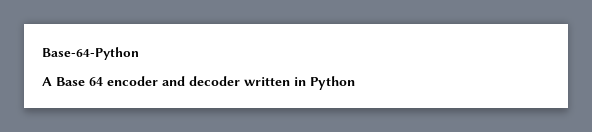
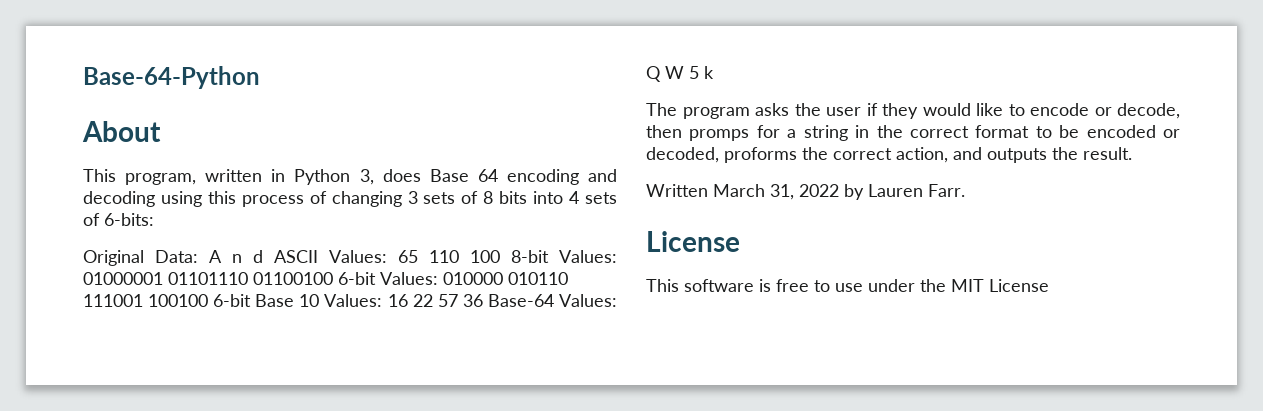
- A Base 64 encoder and decoder written in Python
+ About
+ This program, written in Python 3, does Base 64 encoding and decoding using this process of changing 3 sets of 8 bits into 4 sets of 6-bits:
+ Original Data: A n d ASCII Values: 65 110 100 8-bit Values: 01000001 01101110 01100100 6-bit Values: 010000 010110 111001 100100 6-bit Base 10 Values: 16 22 57 36 Base-64 Values: Q W 5 k
+ The program asks the user if they would like to encode or decode, then promps for a string in the correct format to be encoded or decoded, proforms the correct action, and outputs the result.
+ Written March 31, 2022 by Lauren Farr.
+ License
+ This software is free to use under the MIT License

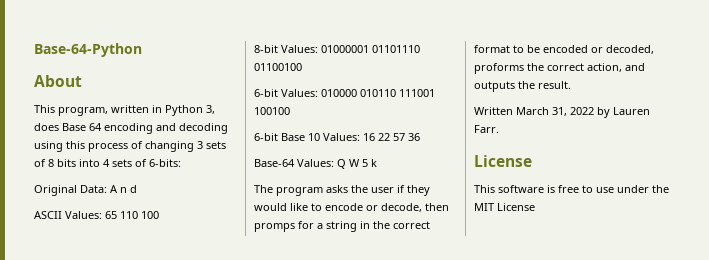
- Original Data: A n d ASCII Values: 65 110 100 8-bit Values: 01000001 01101110 01100100 6-bit Values: 010000 010110 111001 100100 6-bit Base 10 Values: 16 22 57 36 Base-64 Values: Q W 5 k
+ Original Data: A n d
+ ASCII Values: 65 110 100
+ 8-bit Values: 01000001 01101110 01100100
+ 6-bit Values: 010000 010110 111001 100100
+ 6-bit Base 10 Values: 16 22 57 36
+ Base-64 Values: Q W 5 k

